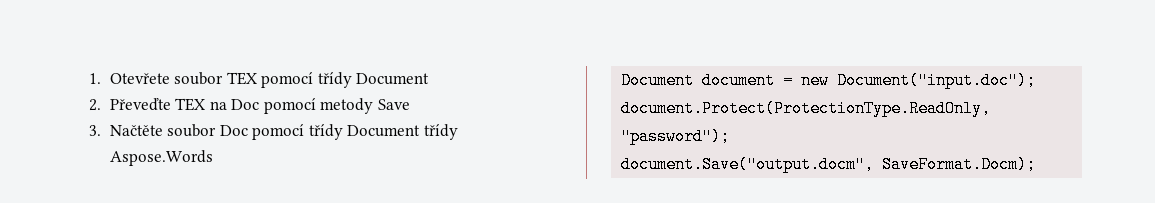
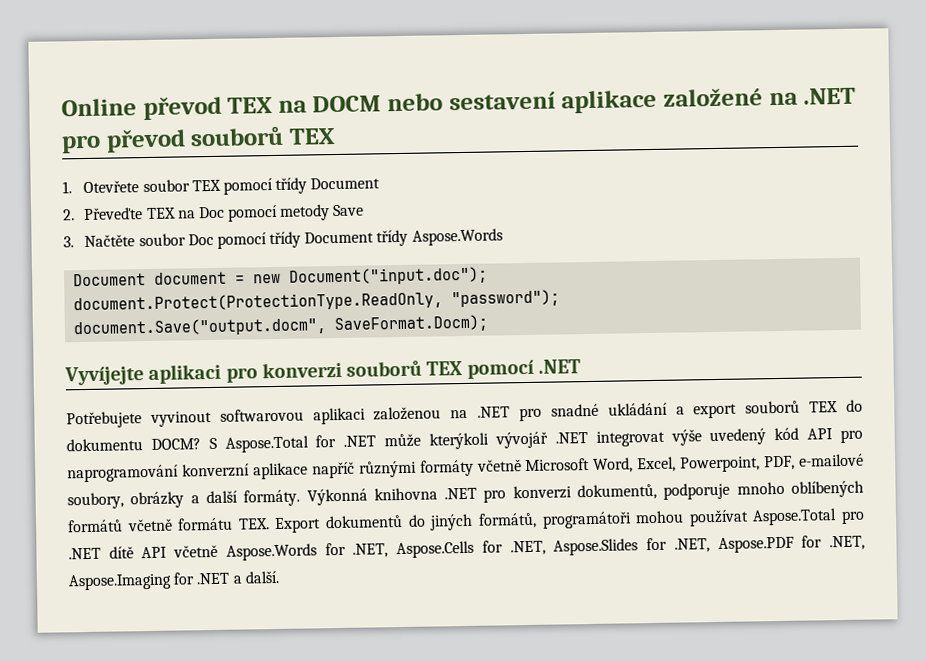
+ Online převod TEX na DOCM nebo sestavení aplikace založené na .NET pro převod souborů TEX
+ Vyvíjejte aplikaci pro konverzi souborů TEX pomocí .NET
+ Potřebujete vyvinout softwarovou aplikaci založenou na .NET pro snadné ukládání a export souborů TEX do dokumentu DOCM? S Aspose.Total for .NET může kterýkoli vývojář .NET integrovat výše uvedený kód API pro naprogramování konverzní aplikace napříč různými formáty včetně Microsoft Word, Excel, Powerpoint, PDF, e-mailové soubory, obrázky a další formáty. Výkonná knihovna .NET pro konverzi dokumentů, podporuje mnoho oblíbených formátů včetně formátu TEX. Export dokumentů do jiných formátů, programátoři mohou používat Aspose.Total pro .NET dítě API včetně Aspose.Words for .NET, Aspose.Cells for .NET, Aspose.Slides for .NET, Aspose.PDF for .NET, Aspose.Imaging for .NET a další.

